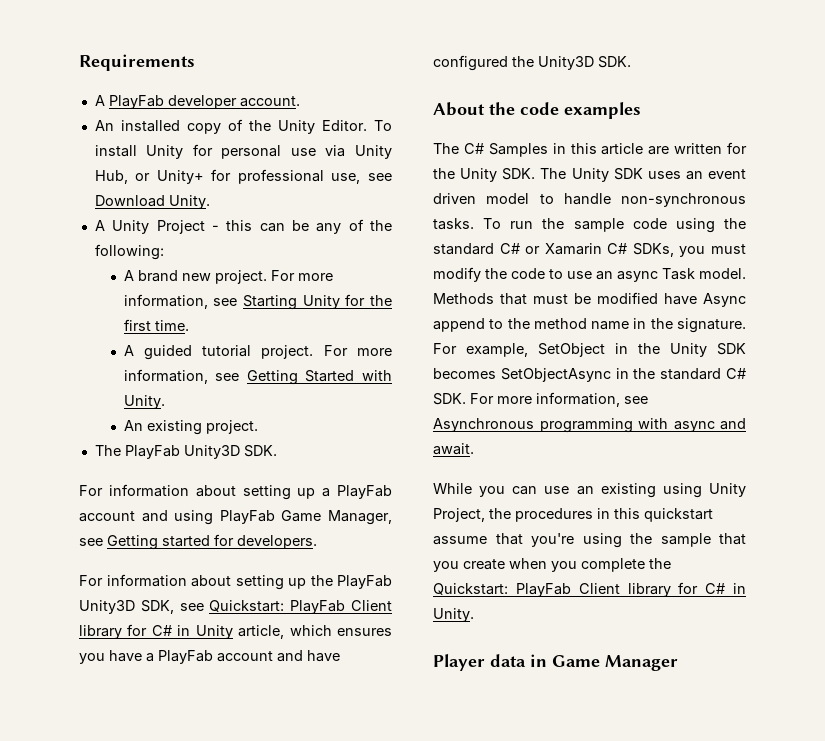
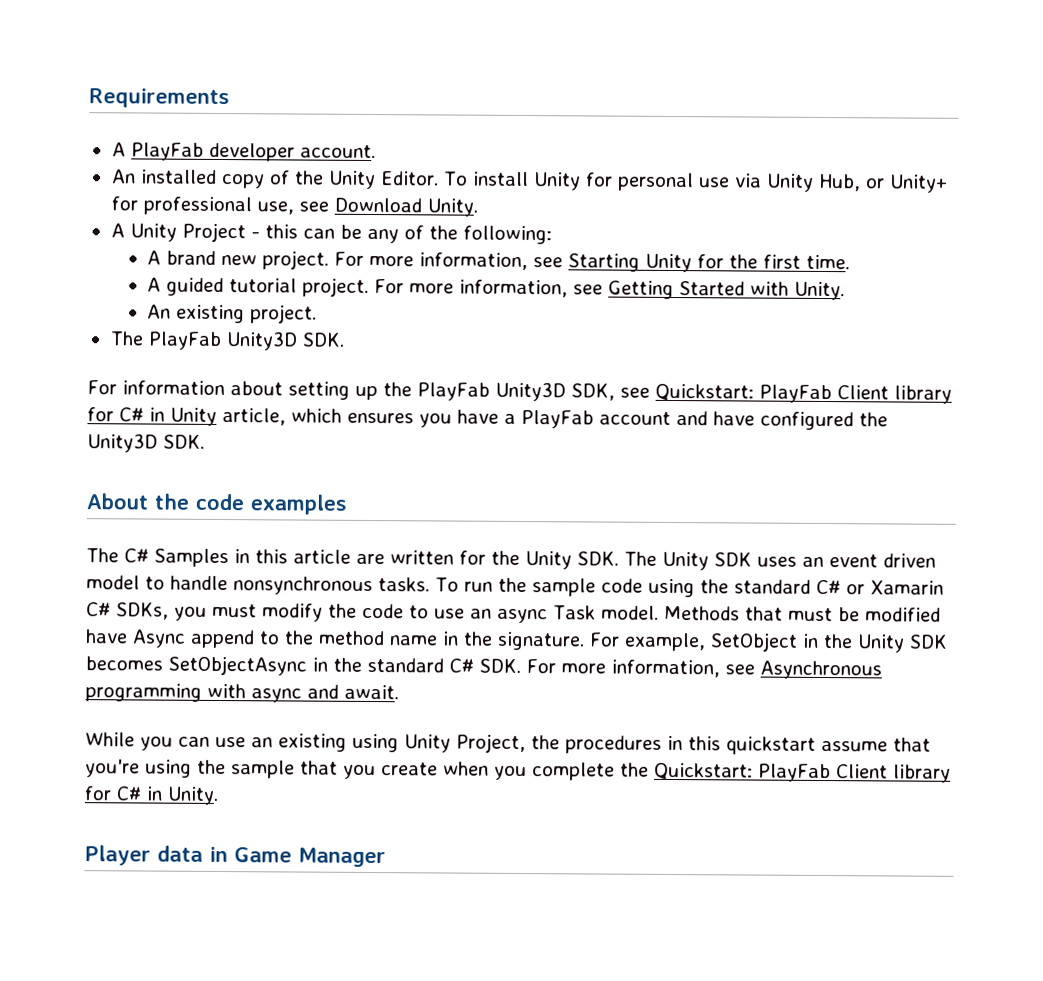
- For information about setting up a PlayFab account and using PlayFab Game Manager, see Getting started for developers.
- The C# Samples in this article are written for the Unity SDK. The Unity SDK uses an event driven model to handle non-synchronous tasks.
+ The C# Samples in this article are written for the Unity SDK. The Unity SDK uses an event driven model to handle nonsynchronous tasks.

